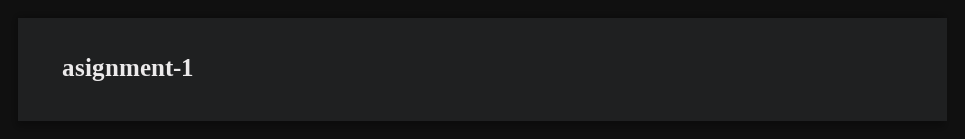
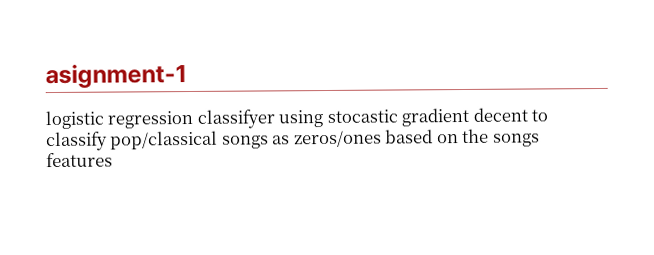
+ logistic regression classifyer using stocastic gradient decent to classify pop/classical songs as zeros/ones based on the songs features

